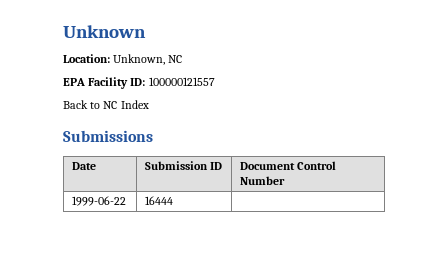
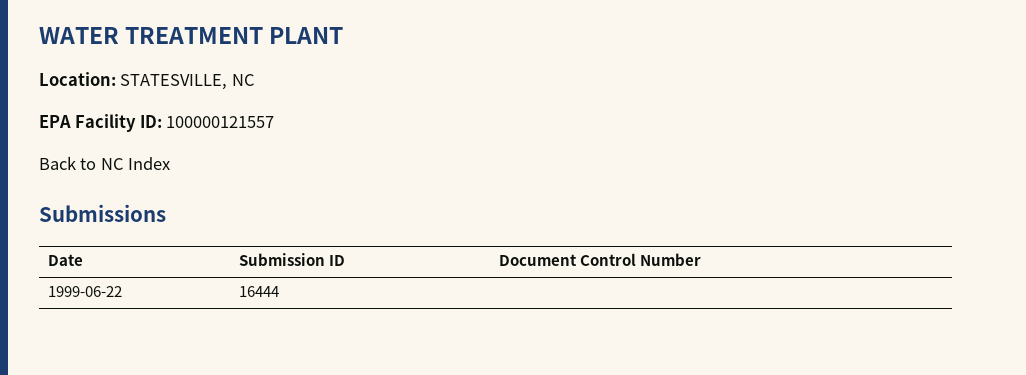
- Unknown
+ WATER TREATMENT PLANT
- Location: Unknown, NC
+ Location: STATESVILLE, NC

